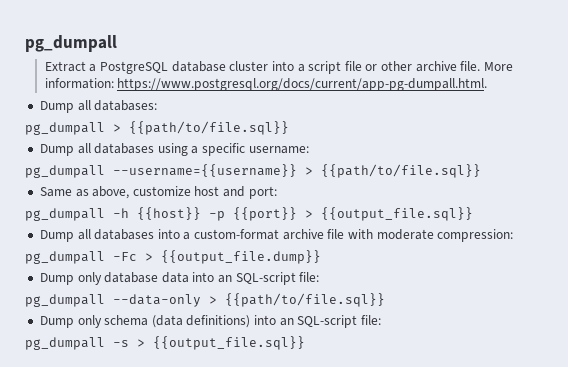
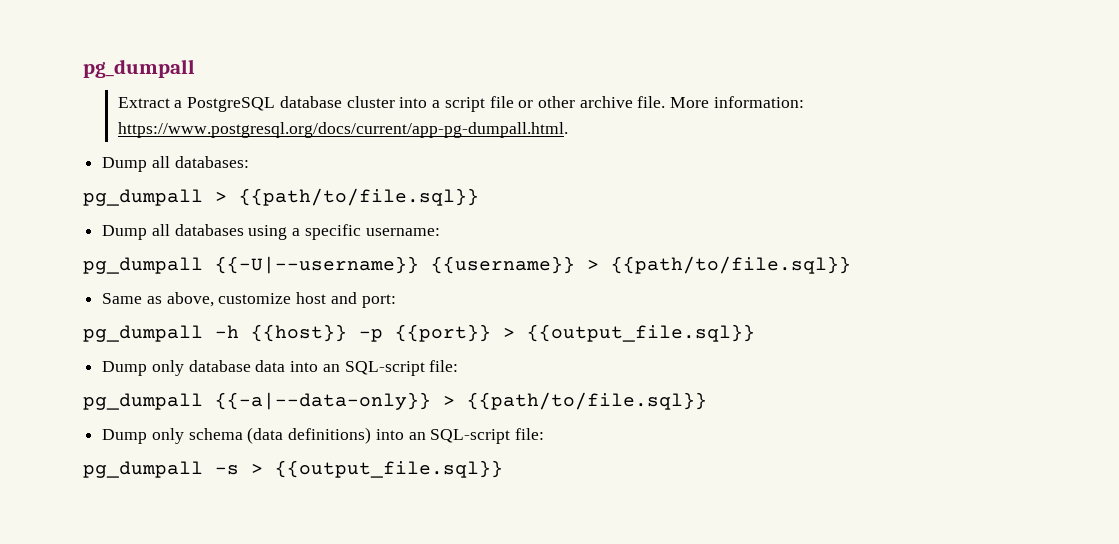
- pg_dumpall --username={{username}} > {{path/to/file.sql}}
+ pg_dumpall {{-U|--username}} {{username}} > {{path/to/file.sql}}
- Dump all databases into a custom-format archive file with moderate compression:
- pg_dumpall -Fc > {{output_file.dump}}
- pg_dumpall --data-only > {{path/to/file.sql}}
+ pg_dumpall {{-a|--data-only}} > {{path/to/file.sql}}

